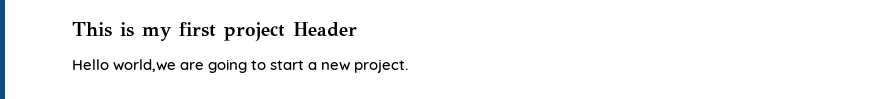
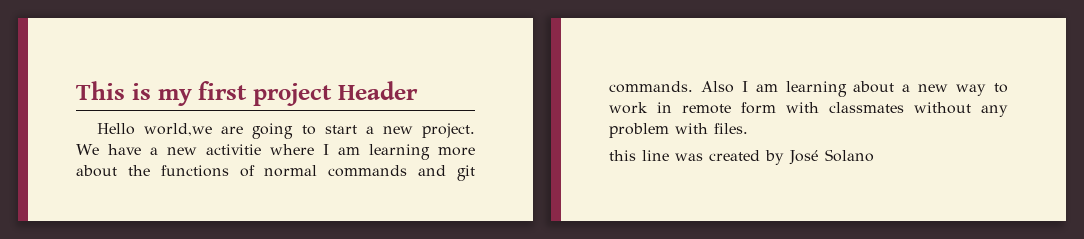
+ We have a new activitie where I am learning more about the functions of normal commands and git commands. Also I am learning about a new way to work in remote form with classmates without any problem with files.
+ this line was created by José Solano

